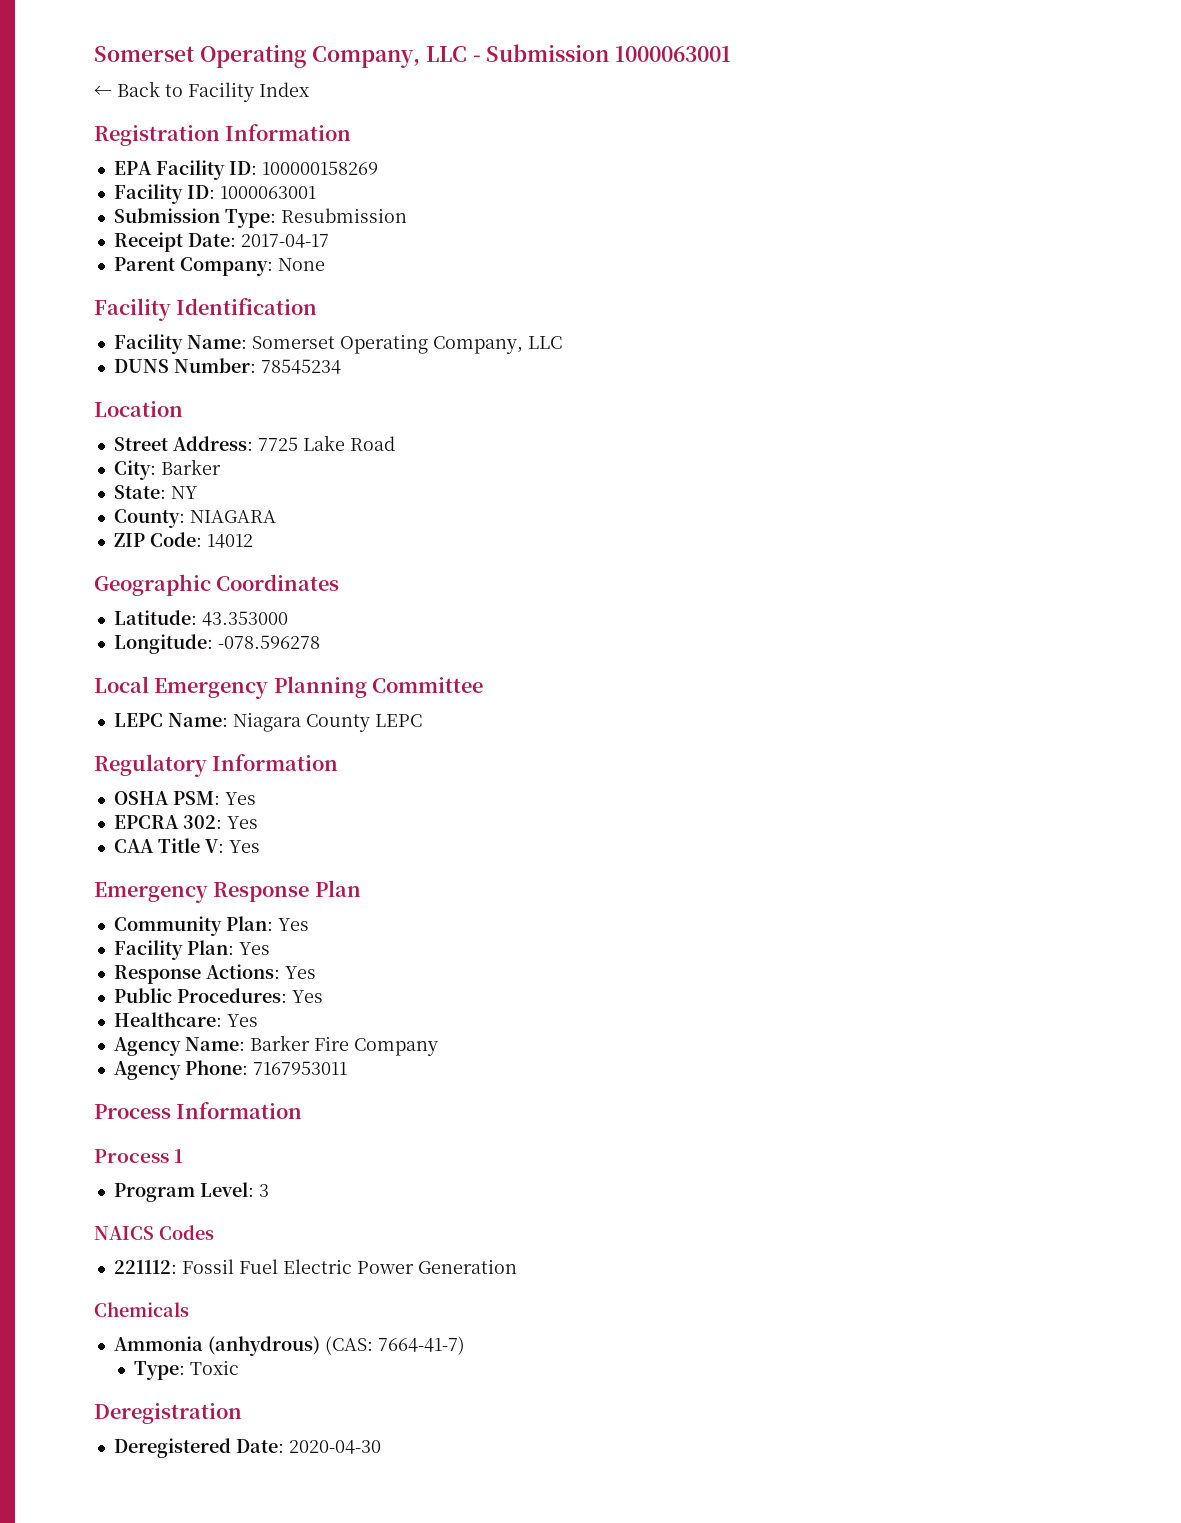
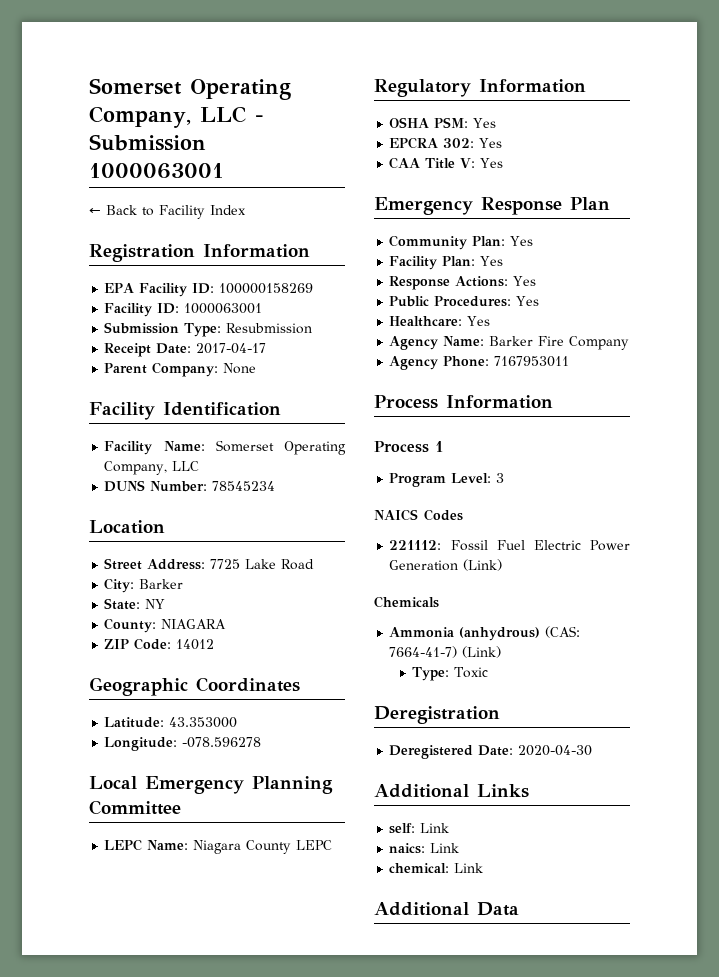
- 221112: Fossil Fuel Electric Power Generation
+ 221112: Fossil Fuel Electric Power Generation (Link)
- Ammonia (anhydrous) (CAS: 7664-41-7)
+ Ammonia (anhydrous) (CAS: 7664-41-7) (Link)
+ Additional Links
+ self: Link
+ naics: Link
+ chemical: Link
+ Additional Data

